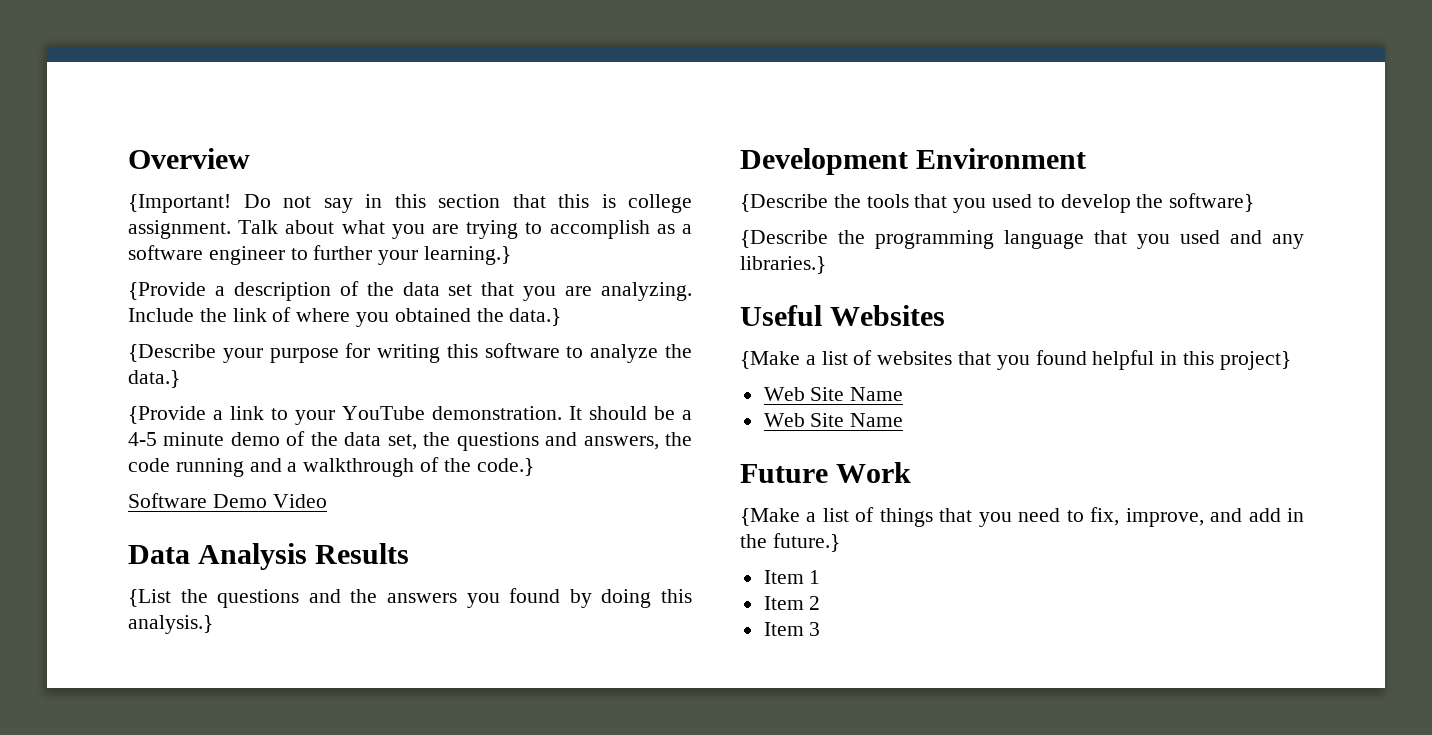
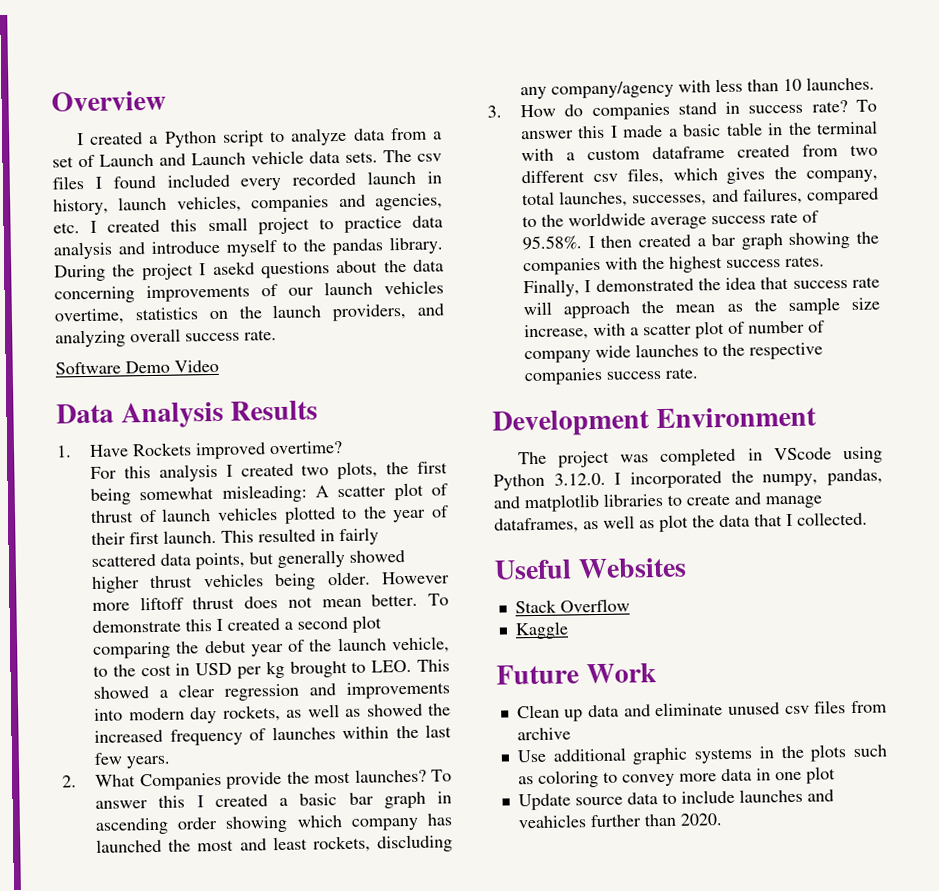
- {Important! Do not say in this section that this is college assignment. Talk about what you are trying to accomplish as a software engineer to further your learning.}
- {Provide a description of the data set that you are analyzing. Include the link of where you obtained the data.}
- {Describe your purpose for writing this software to analyze the data.}
- {Provide a link to your YouTube demonstration. It should be a 4-5 minute demo of the data set, the questions and answers, the code running and a walkthrough of the code.}
+ I created a Python script to analyze data from a set of Launch and Launch vehicle data sets. The csv files I found included every recorded launch in history, launch vehicles, companies and agencies, etc. I created this small project to practice data analysis and introduce myself to the pandas library. During the project I asekd questions about the data concerning improvements of our launch vehicles overtime, statistics on the launch providers, and analyzing overall success rate.
- {List the questions and the answers you found by doing this analysis.}
+ 1. Have Rockets improved overtime?
+ For this analysis I created two plots, the first being somewhat misleading: A scatter plot of thrust of launch vehicles plotted to the year of their first launch. This resulted in fairly scattered data points, but generally showed higher thrust vehicles being older. However more liftoff thrust does not mean better. To demonstrate this I created a second plot comparing the debut year of the launch vehicle, to the cost in USD per kg brought to LEO. This showed a clear regression and improvements into modern day rockets, as well as showed the increased frequency of launches within the last few years.
+ 2. What Companies provide the most launches? To answer this I created a basic bar graph in ascending order showing which company has launched the most and least rockets, discluding any company/agency with less than 10 launches.
+ 3. How do companies stand in success rate? To answer this I made a basic table in the terminal with a custom dataframe created from two different csv files, which gives the company, total launches, successes, and failures, compared to the worldwide average success rate of 95.58%. I then created a bar graph showing the companies with the highest success rates. Finally, I demonstrated the idea that success rate will approach the mean as the sample size increase, with a scatter plot of number of company wide launches to the respective companies success rate.
  Development Environment
- {Describe the tools that you used to develop the software}
- {Describe the programming language that you used and any libraries.}
+ The project was completed in VScode using Python 3.12.0. I incorporated the numpy, pandas, and matplotlib libraries to create and manage dataframes, as well as plot the data that I collected.
  Useful Websites
- {Make a list of websites that you found helpful in this project}
- Web Site Name
- Web Site Name
+ Stack Overflow
+ Kaggle
  Future Work
- {Make a list of things that you need to fix, improve, and add in the future.}
- Item 1
- Item 2
- Item 3
+ Clean up data and eliminate unused csv files from archive
+ Use additional graphic systems in the plots such as coloring to convey more data in one plot
+ Update source data to include launches and veahicles further than 2020.

